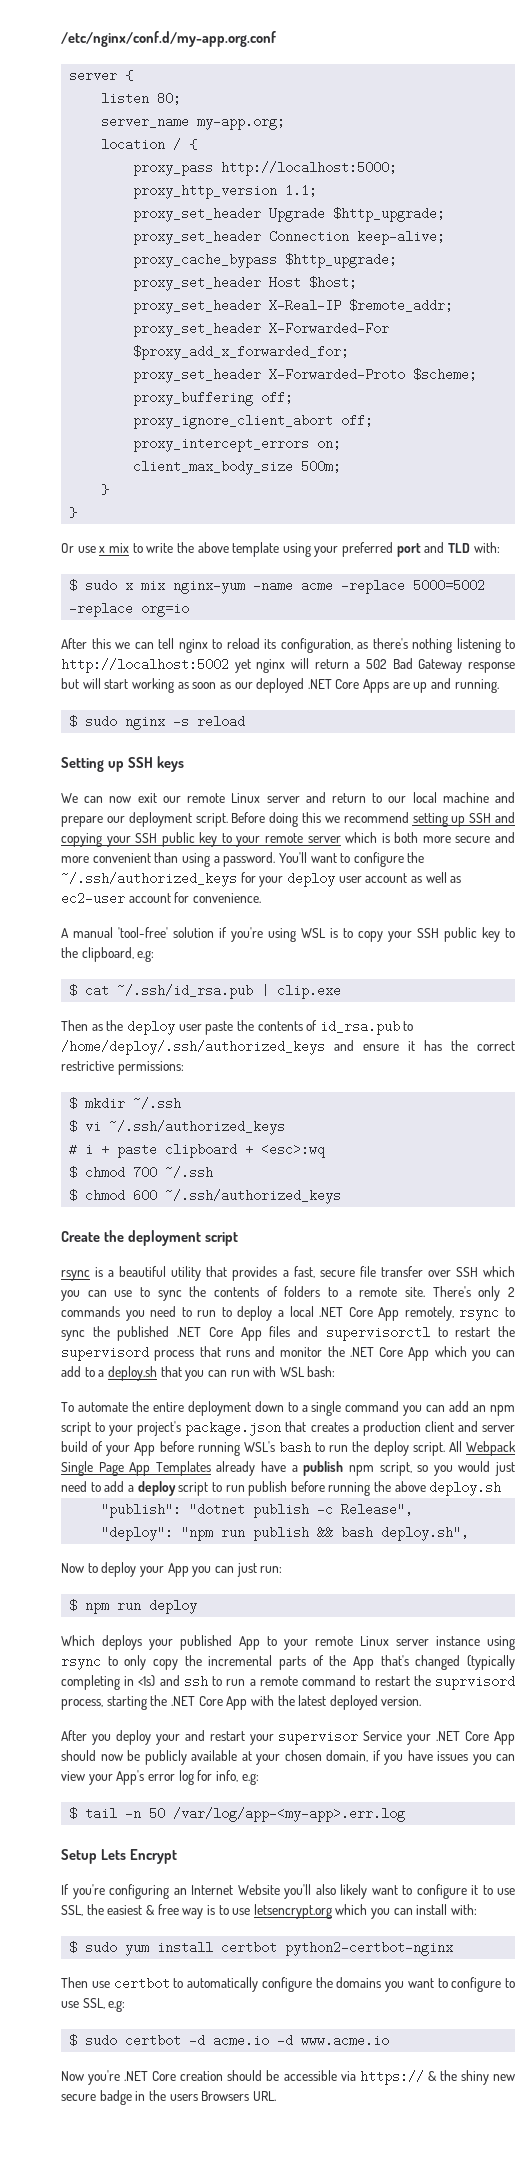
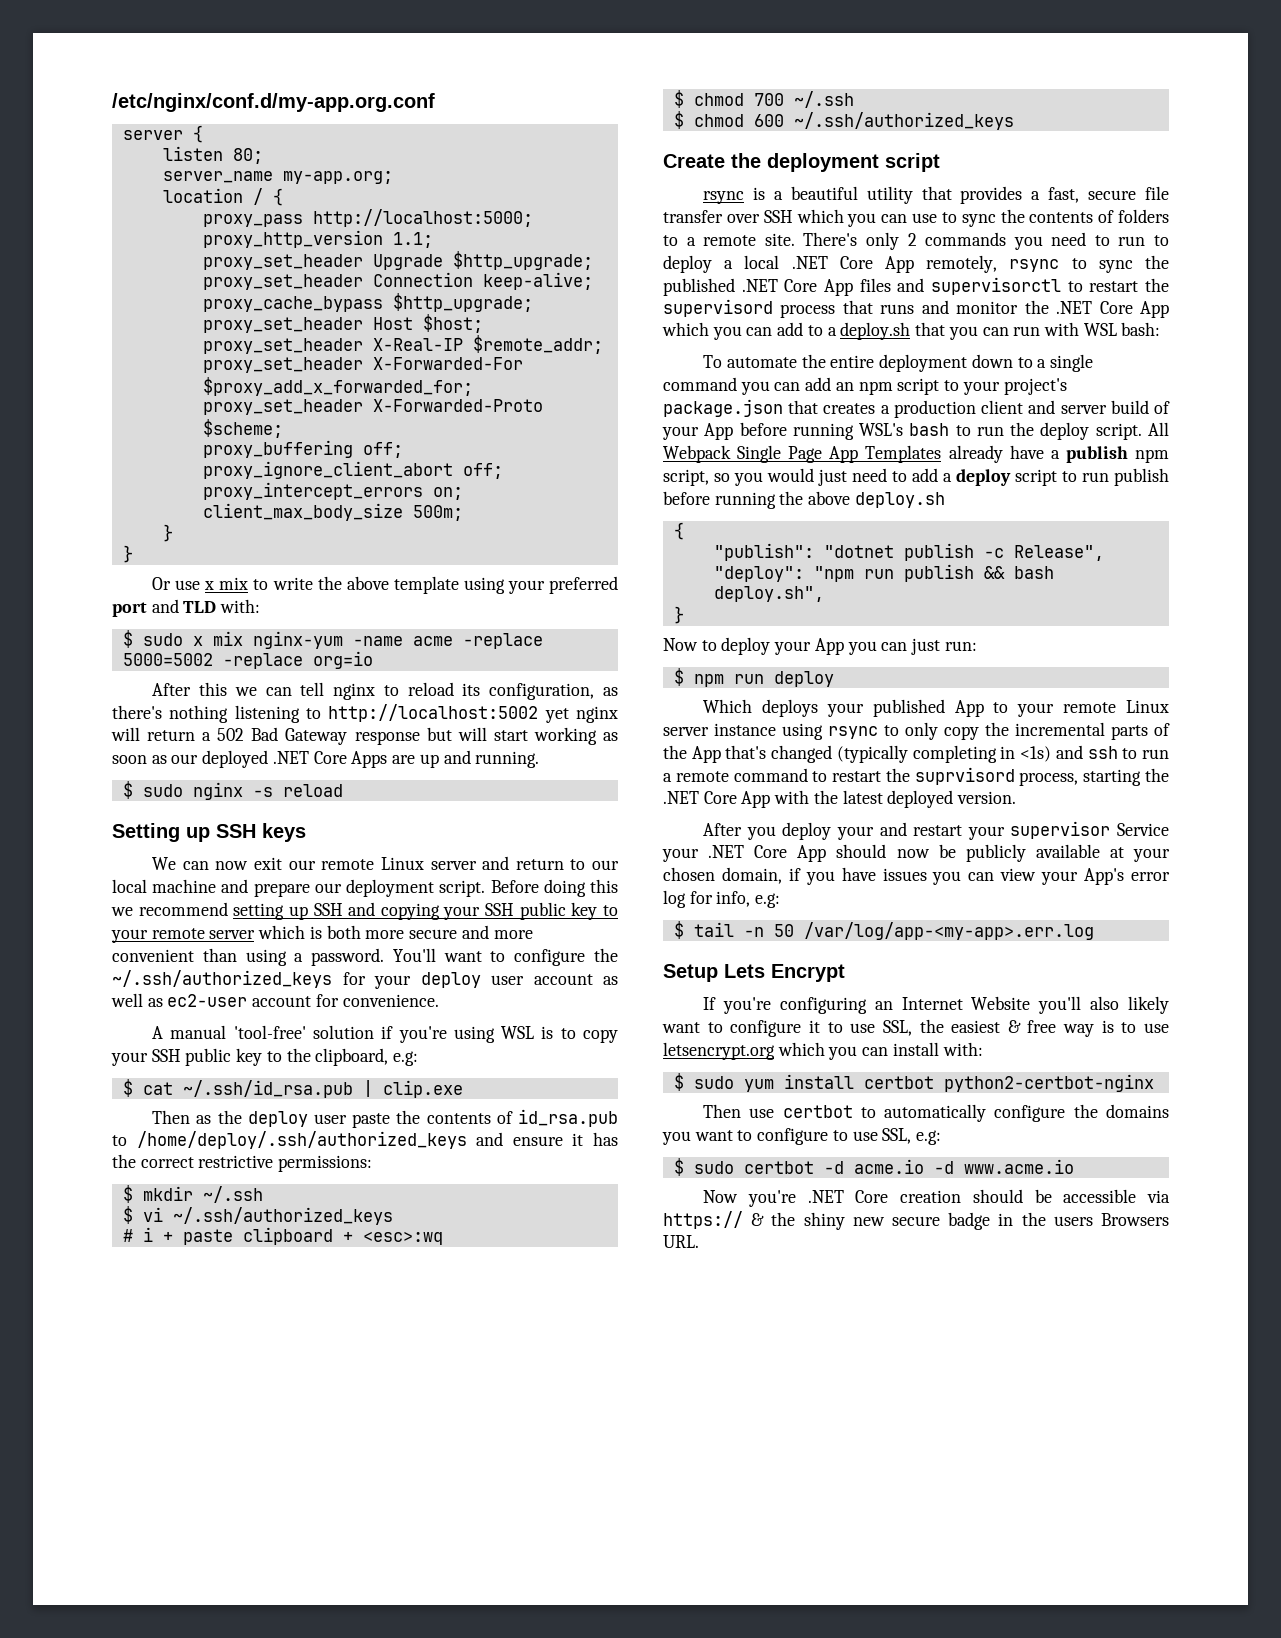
  All Webpack Single Page App Templates already have a publish npm script, so you would just need to add a deploy script to run publish before running the above deploy.sh
+ {
  "deploy": "npm run publish && bash deploy.sh",
+ }

